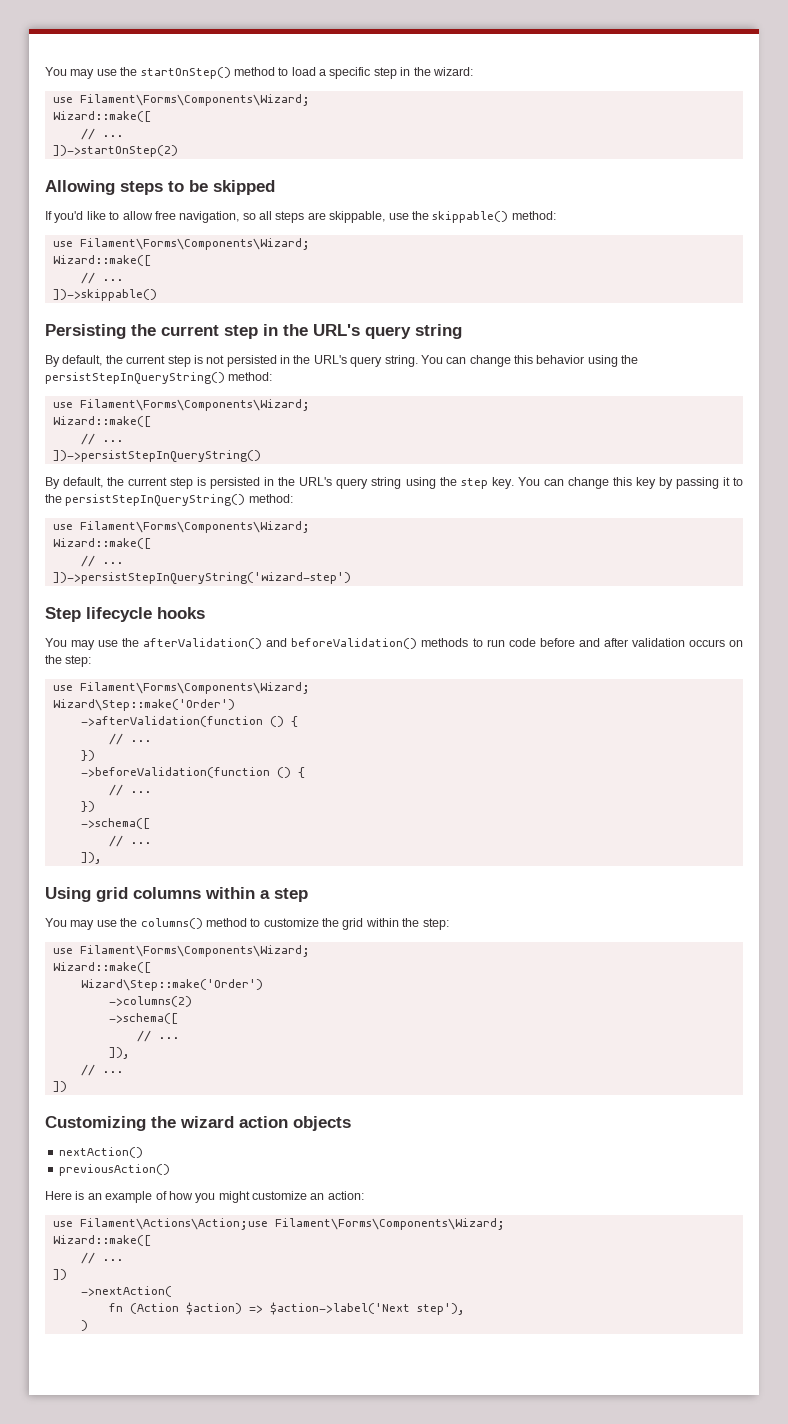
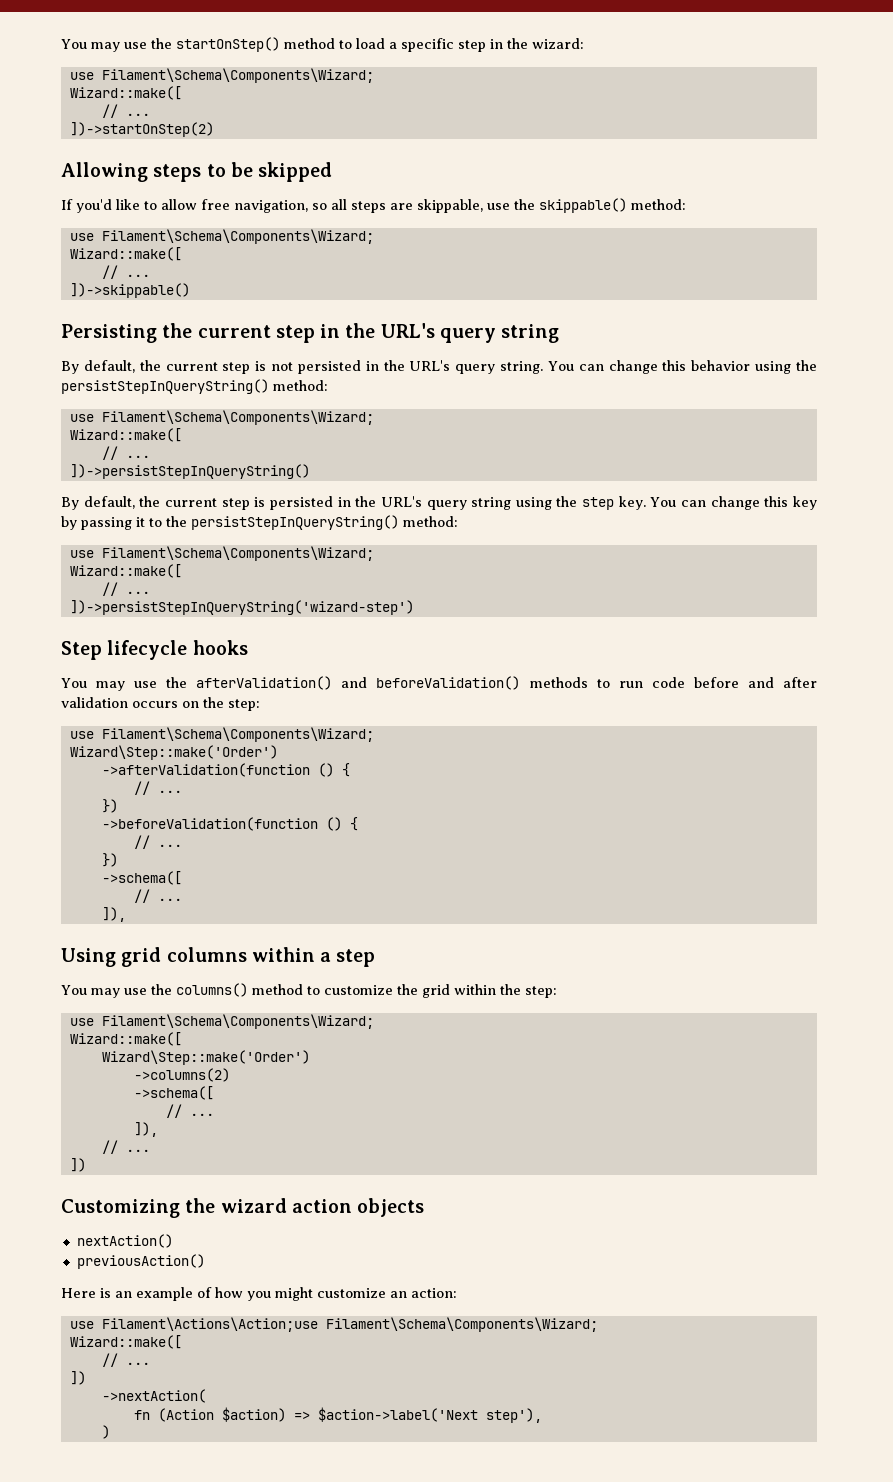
  You may use the startOnStep() method to load a specific step in the wizard:
- use Filament\Forms\Components\Wizard;
+ use Filament\Schema\Components\Wizard;
  If you'd like to allow free navigation, so all steps are skippable, use the skippable() method:
- use Filament\Forms\Components\Wizard;
+ use Filament\Schema\Components\Wizard;
  You can change this behavior using the persistStepInQueryString() method:
- use Filament\Forms\Components\Wizard;
+ use Filament\Schema\Components\Wizard;
  You can change this key by passing it to the persistStepInQueryString() method:
- use Filament\Forms\Components\Wizard;
+ use Filament\Schema\Components\Wizard;
  You may use the afterValidation() and beforeValidation() methods to run code before and after validation occurs on the step:
- use Filament\Forms\Components\Wizard;
+ use Filament\Schema\Components\Wizard;
  You may use the columns() method to customize the grid within the step:
- use Filament\Forms\Components\Wizard;
+ use Filament\Schema\Components\Wizard;
- use Filament\Actions\Action;use Filament\Forms\Components\Wizard;
+ use Filament\Actions\Action;use Filament\Schema\Components\Wizard;

